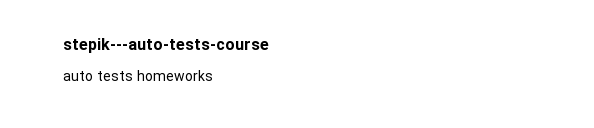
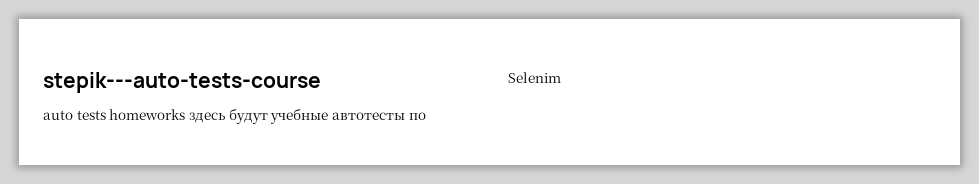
- auto tests homeworks
+ auto tests homeworks здесь будут учебные автотесты по Selenim

